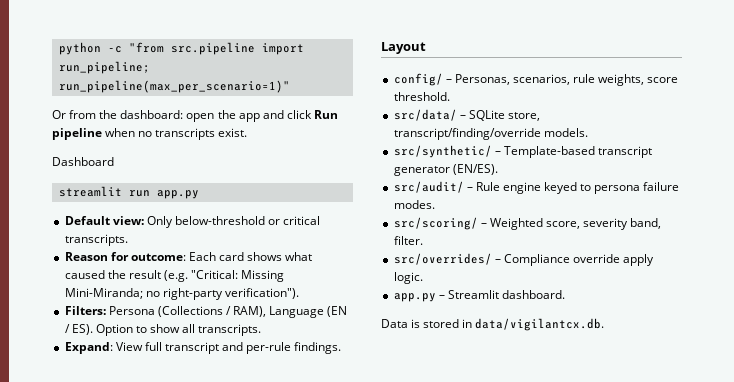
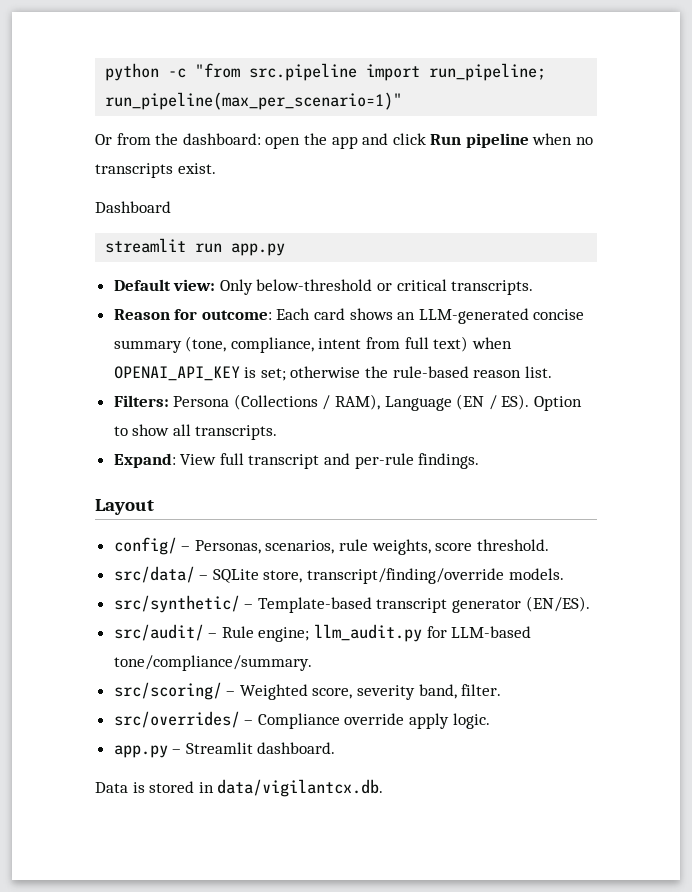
- Reason for outcome: Each card shows what caused the result (e.g. "Critical: Missing Mini-Miranda; no right-party verification").
+ Reason for outcome: Each card shows an LLM-generated concise summary (tone, compliance, intent from full text) when OPENAI_API_KEY is set; otherwise the rule-based reason list.
- src/audit/ – Rule engine keyed to persona failure modes.
+ src/audit/ – Rule engine; llm_audit.py for LLM-based tone/compliance/summary.

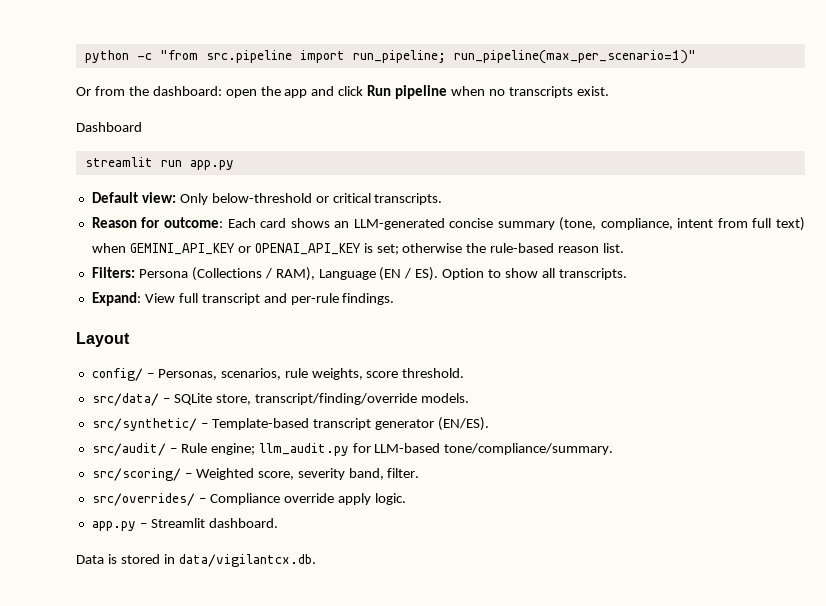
- Reason for outcome: Each card shows an LLM-generated concise summary (tone, compliance, intent from full text) when OPENAI_API_KEY is set; otherwise the rule-based reason list.
+ Reason for outcome: Each card shows an LLM-generated concise summary (tone, compliance, intent from full text) when GEMINI_API_KEY or OPENAI_API_KEY is set; otherwise the rule-based reason list.

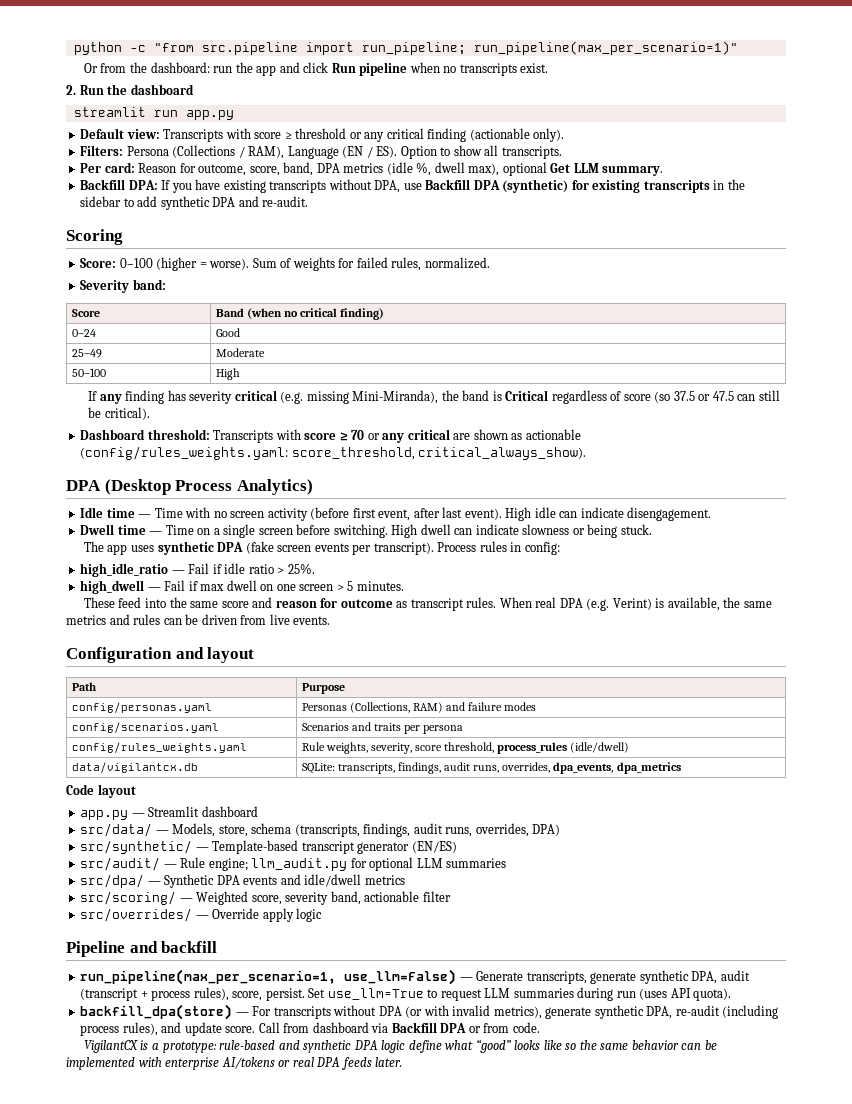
- Or from the dashboard: open the app and click Run pipeline when no transcripts exist.
+ Or from the dashboard: run the app and click Run pipeline when no transcripts exist.
- Dashboard
+ 2. Run the dashboard
- Default view: Only below-threshold or critical transcripts.
- Reason for outcome: Each card shows an LLM-generated concise summary (tone, compliance, intent from full text) when GEMINI_API_KEY or OPENAI_API_KEY is set; otherwise the rule-based reason list.
+ Default view: Transcripts with score ≥ threshold or any critical finding (actionable only).
- Expand: View full transcript and per-rule findings.
- Layout
- config/ – Personas, scenarios, rule weights, score threshold.
- src/data/ – SQLite store, transcript/finding/override models.
+ Per card: Reason for outcome, score, band, DPA metrics (idle %, dwell max), optional Get LLM summary.
+ Backfill DPA: If you have existing transcripts without DPA, use Backfill DPA (synthetic) for existing transcripts in the sidebar to add synthetic DPA and re-audit.
+ Scoring
+ Score: 0–100 (higher = worse). Sum of weights for failed rules, normalized.
+ Severity band:
+ Score | Band (when no critical finding)
+ 0–24 | Good
+ 25–49 | Moderate
+ 50–100 | High
+ If any finding has severity critical (e.g. missing Mini-Miranda), the band is Critical regardless of score (so 37.5 or 47.5 can still be critical).
+ Dashboard threshold: Transcripts with score ≥ 70 or any critical are shown as actionable (config/rules_weights.yaml: score_threshold, critical_always_show).
+ DPA (Desktop Process Analytics)
+ Idle time — Time with no screen activity (before first event, after last event). High idle can indicate disengagement.
+ Dwell time — Time on a single screen before switching. High dwell can indicate slowness or being stuck.
+ The app uses synthetic DPA (fake screen events per transcript). Process rules in config:
+ high_idle_ratio — Fail if idle ratio > 25%.
+ high_dwell — Fail if max dwell on one screen > 5 minutes.
+ These feed into the same score and reason for outcome as transcript rules. When real DPA (e.g. Verint) is available, the same metrics and rules can be driven from live events.
+ Configuration and layout
+ Path | Purpose
+ config/personas.yaml | Personas (Collections, RAM) and failure modes
+ config/scenarios.yaml | Scenarios and traits per persona
+ config/rules_weights.yaml | Rule weights, severity, score threshold, process_rules (idle/dwell)
+ data/vigilantcx.db | SQLite: transcripts, findings, audit runs, overrides, dpa_events, dpa_metrics
+ Code layout
+ app.py — Streamlit dashboard
+ src/data/ — Models, store, schema (transcripts, findings, audit runs, overrides, DPA)
- src/synthetic/ – Template-based transcript generator (EN/ES).
+ src/synthetic/ — Template-based transcript generator (EN/ES)
- src/audit/ – Rule engine; llm_audit.py for LLM-based tone/compliance/summary.
+ src/audit/ — Rule engine; llm_audit.py for optional LLM summaries
+ src/dpa/ — Synthetic DPA events and idle/dwell metrics
- src/scoring/ – Weighted score, severity band, filter.
+ src/scoring/ — Weighted score, severity band, actionable filter
- src/overrides/ – Compliance override apply logic.
- app.py – Streamlit dashboard.
- Data is stored in data/vigilantcx.db.
+ src/overrides/ — Override apply logic
+ Pipeline and backfill
+ run_pipeline(max_per_scenario=1, use_llm=False) — Generate transcripts, generate synthetic DPA, audit (transcript + process rules), score, persist. Set use_llm=True to request LLM summaries during run (uses API quota).
+ backfill_dpa(store) — For transcripts without DPA (or with invalid metrics), generate synthetic DPA, re-audit (including process rules), and update score. Call from dashboard via Backfill DPA or from code.
+ VigilantCX is a prototype: rule-based and synthetic DPA logic define what “good” looks like so the same behavior can be implemented with enterprise AI/tokens or real DPA feeds later.

